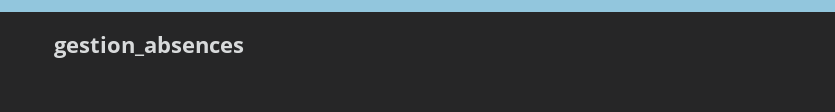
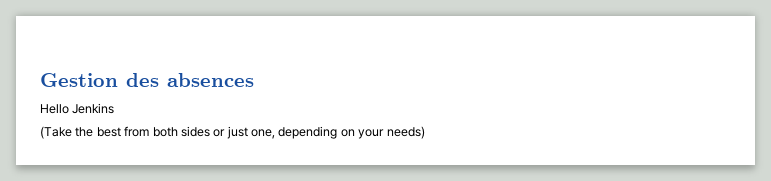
- gestion_absences
+ Gestion des absences
+ Hello Jenkins
+ (Take the best from both sides or just one, depending on your needs)

